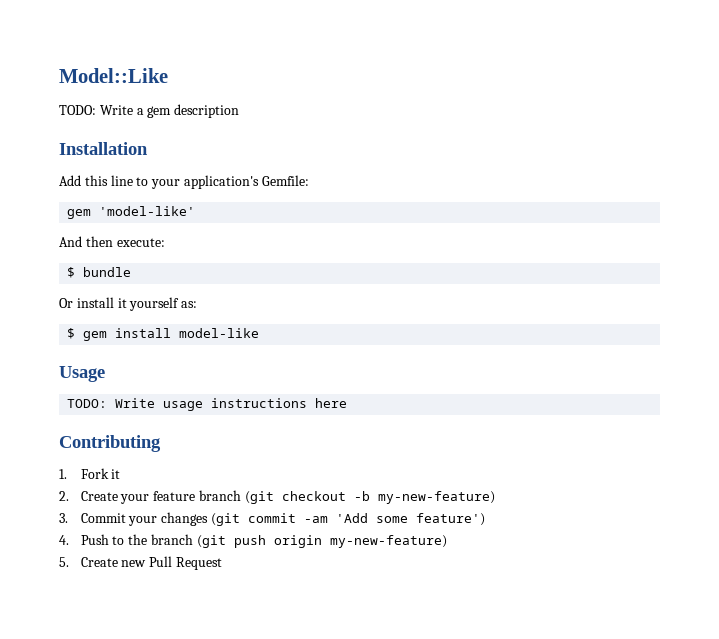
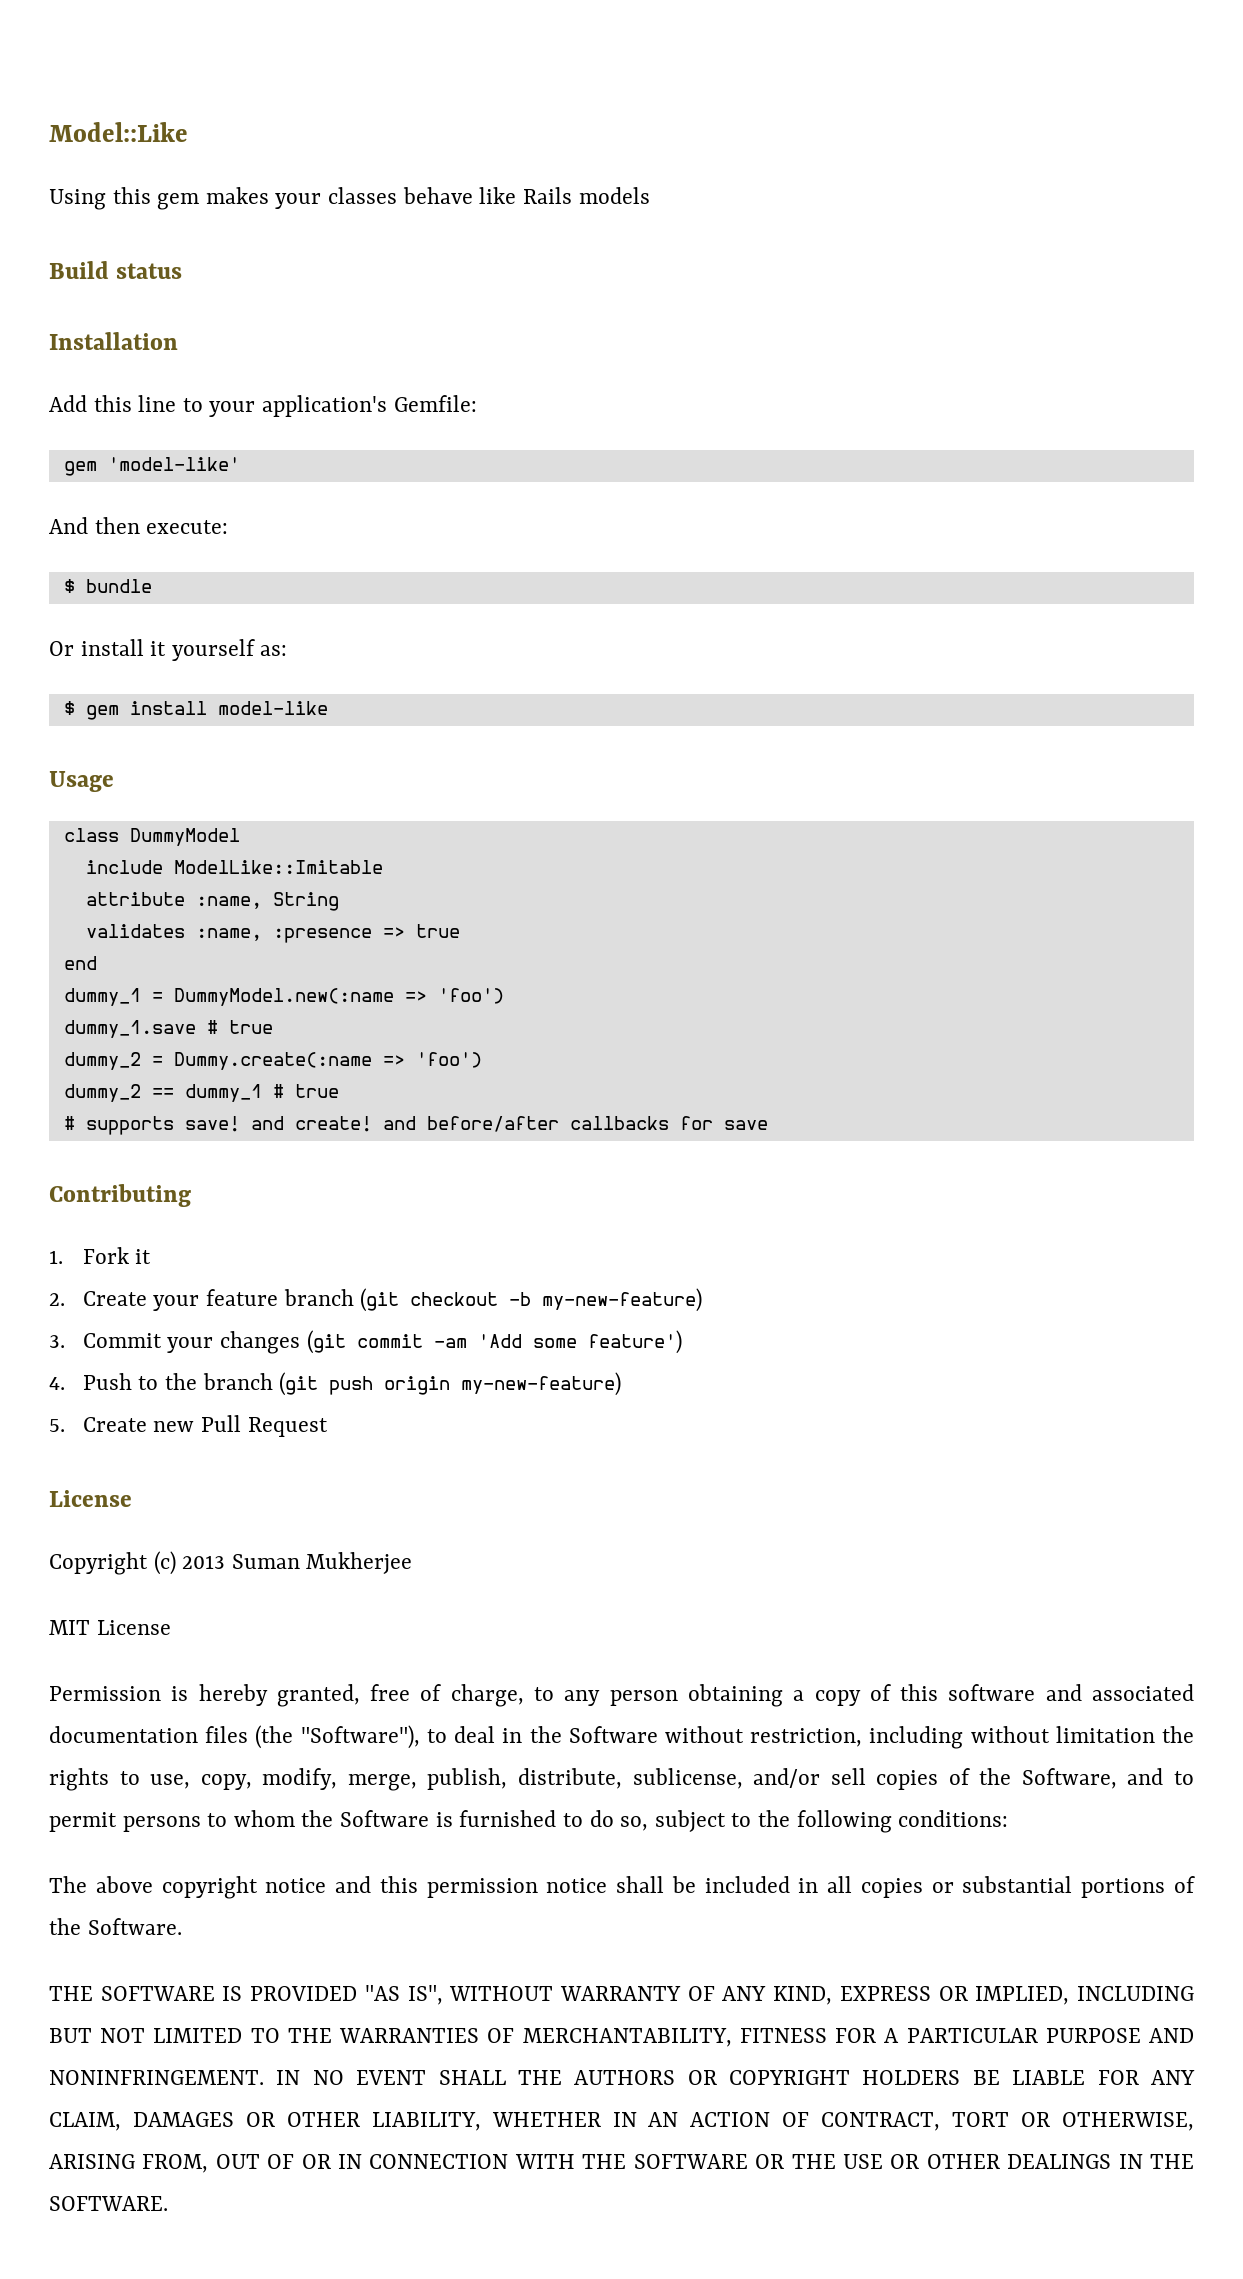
- TODO: Write a gem description
+ Using this gem makes your classes behave like Rails models
+ Build status
- TODO: Write usage instructions here
+ class DummyModel
+ include ModelLike::Imitable
+ attribute :name, String
+ validates :name, :presence => true
+ end
+ dummy_1 = DummyModel.new(:name => 'foo')
+ dummy_1.save # true
+ dummy_2 = Dummy.create(:name => 'foo')
+ dummy_2 == dummy_1 # true
+ # supports save! and create! and before/after callbacks for save
  5. Create new Pull Request
+ License
+ Copyright (c) 2013 Suman Mukherjee
+ MIT License
+ Permission is hereby granted, free of charge, to any person obtaining a copy of this software and associated documentation files (the "Software"), to deal in the Software without restriction, including without limitation the rights to use, copy, modify, merge, publish, distribute, sublicense, and/or sell copies of the Software, and to permit persons to whom the Software is furnished to do so, subject to the following conditions:
+ The above copyright notice and this permission notice shall be included in all copies or substantial portions of the Software.
+ THE SOFTWARE IS PROVIDED "AS IS", WITHOUT WARRANTY OF ANY KIND, EXPRESS OR IMPLIED, INCLUDING BUT NOT LIMITED TO THE WARRANTIES OF MERCHANTABILITY, FITNESS FOR A PARTICULAR PURPOSE AND NONINFRINGEMENT. IN NO EVENT SHALL THE AUTHORS OR COPYRIGHT HOLDERS BE LIABLE FOR ANY CLAIM, DAMAGES OR OTHER LIABILITY, WHETHER IN AN ACTION OF CONTRACT, TORT OR OTHERWISE, ARISING FROM, OUT OF OR IN CONNECTION WITH THE SOFTWARE OR THE USE OR OTHER DEALINGS IN THE SOFTWARE.

